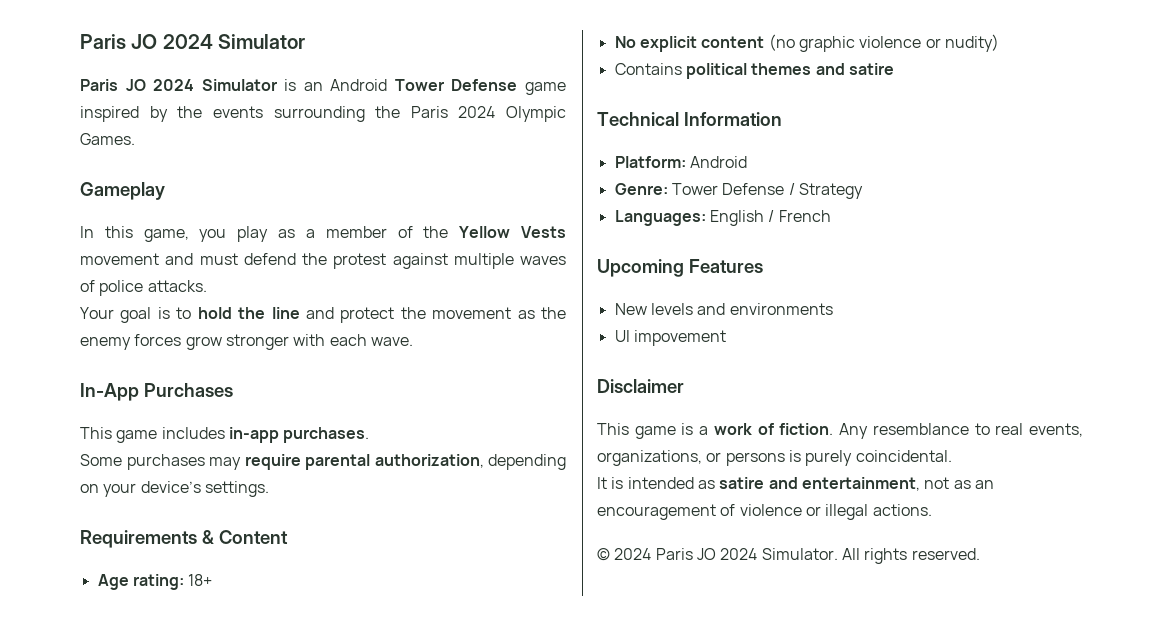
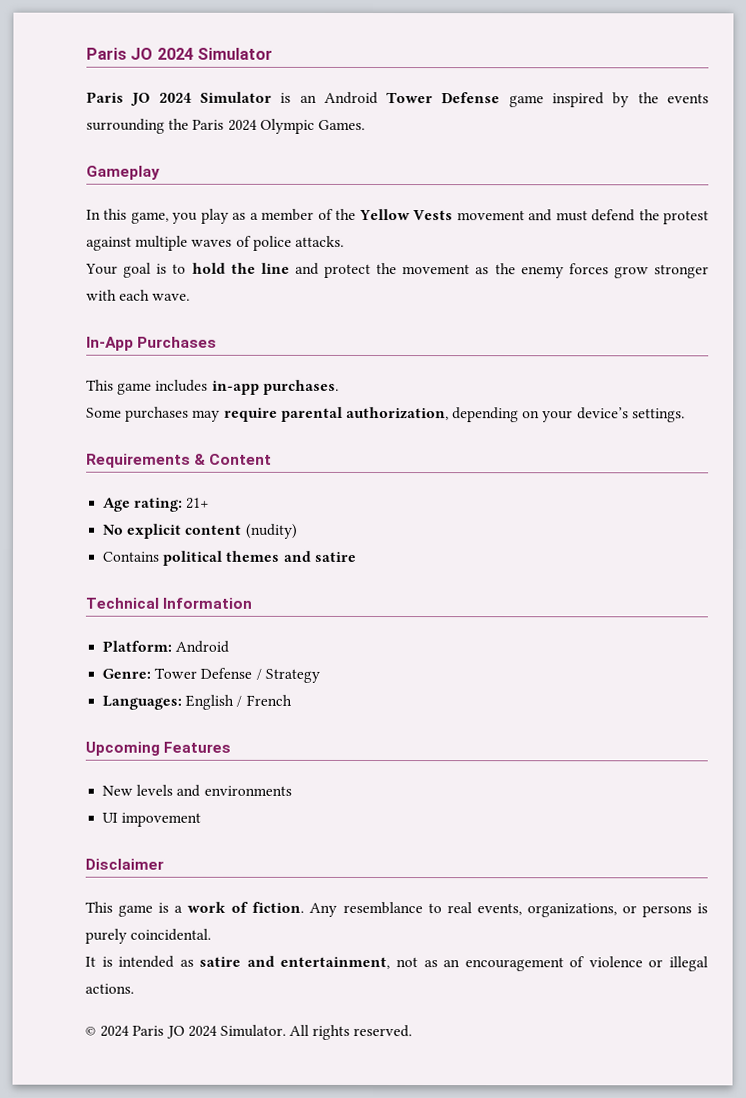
- Age rating: 18+
+ Age rating: 21+
- No explicit content (no graphic violence or nudity)
+ No explicit content (nudity)

